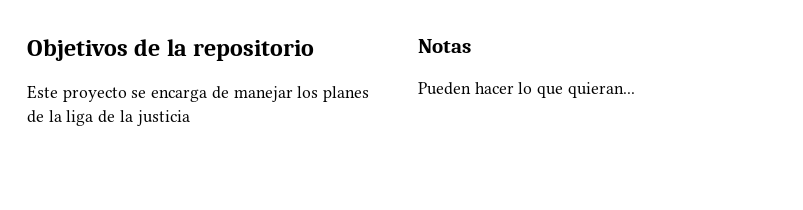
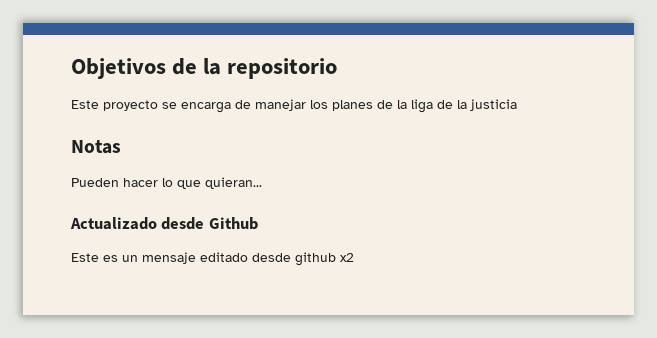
+ Actualizado desde Github
+ Este es un mensaje editado desde github x2

